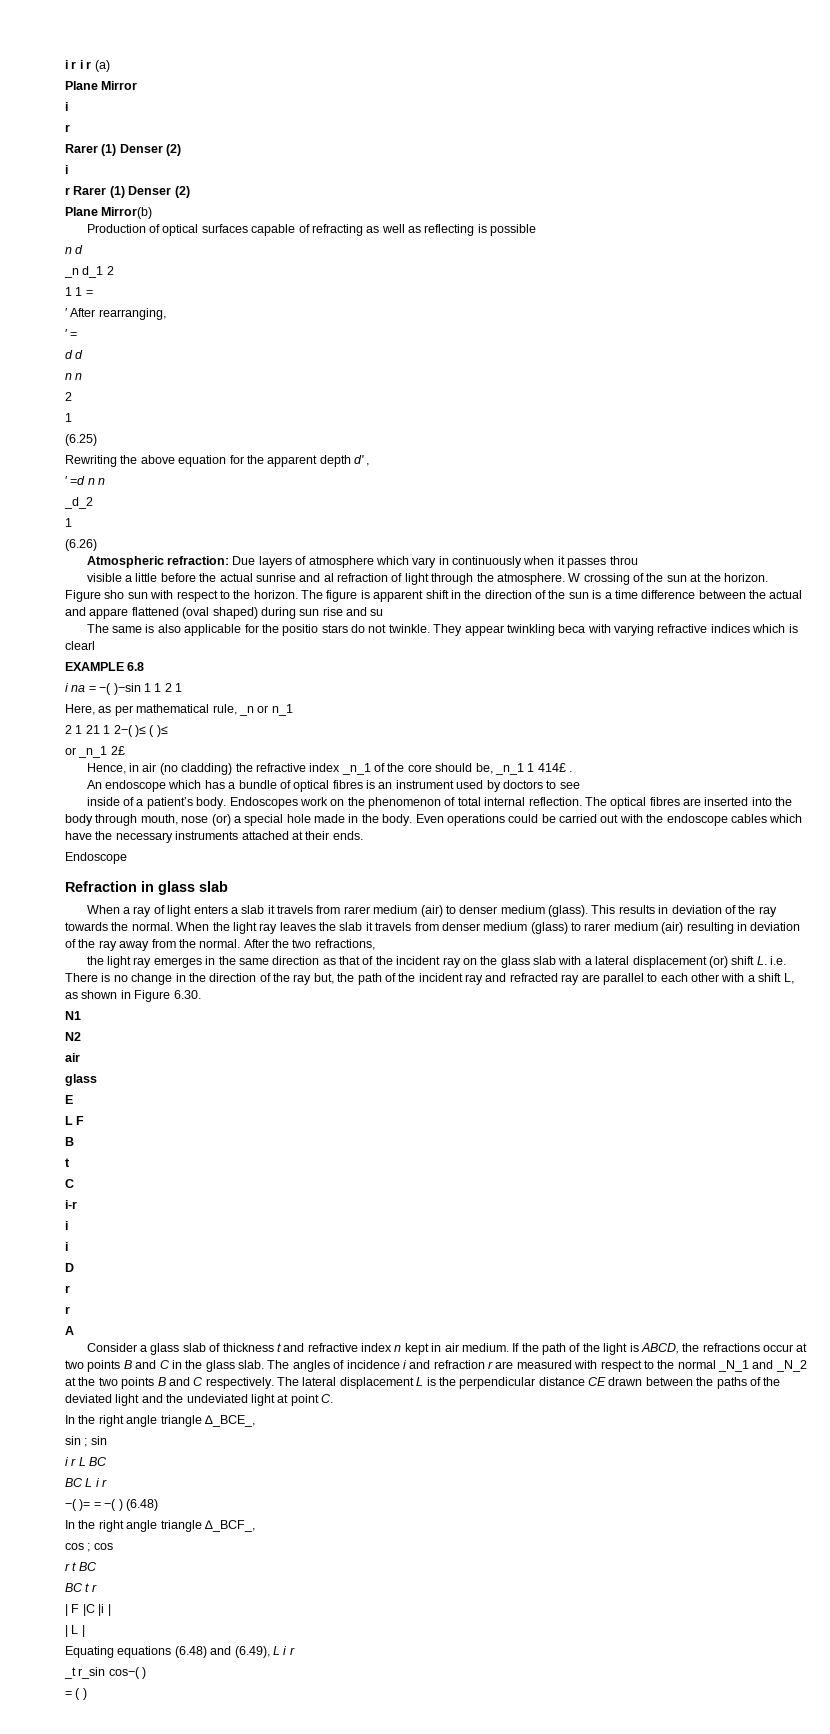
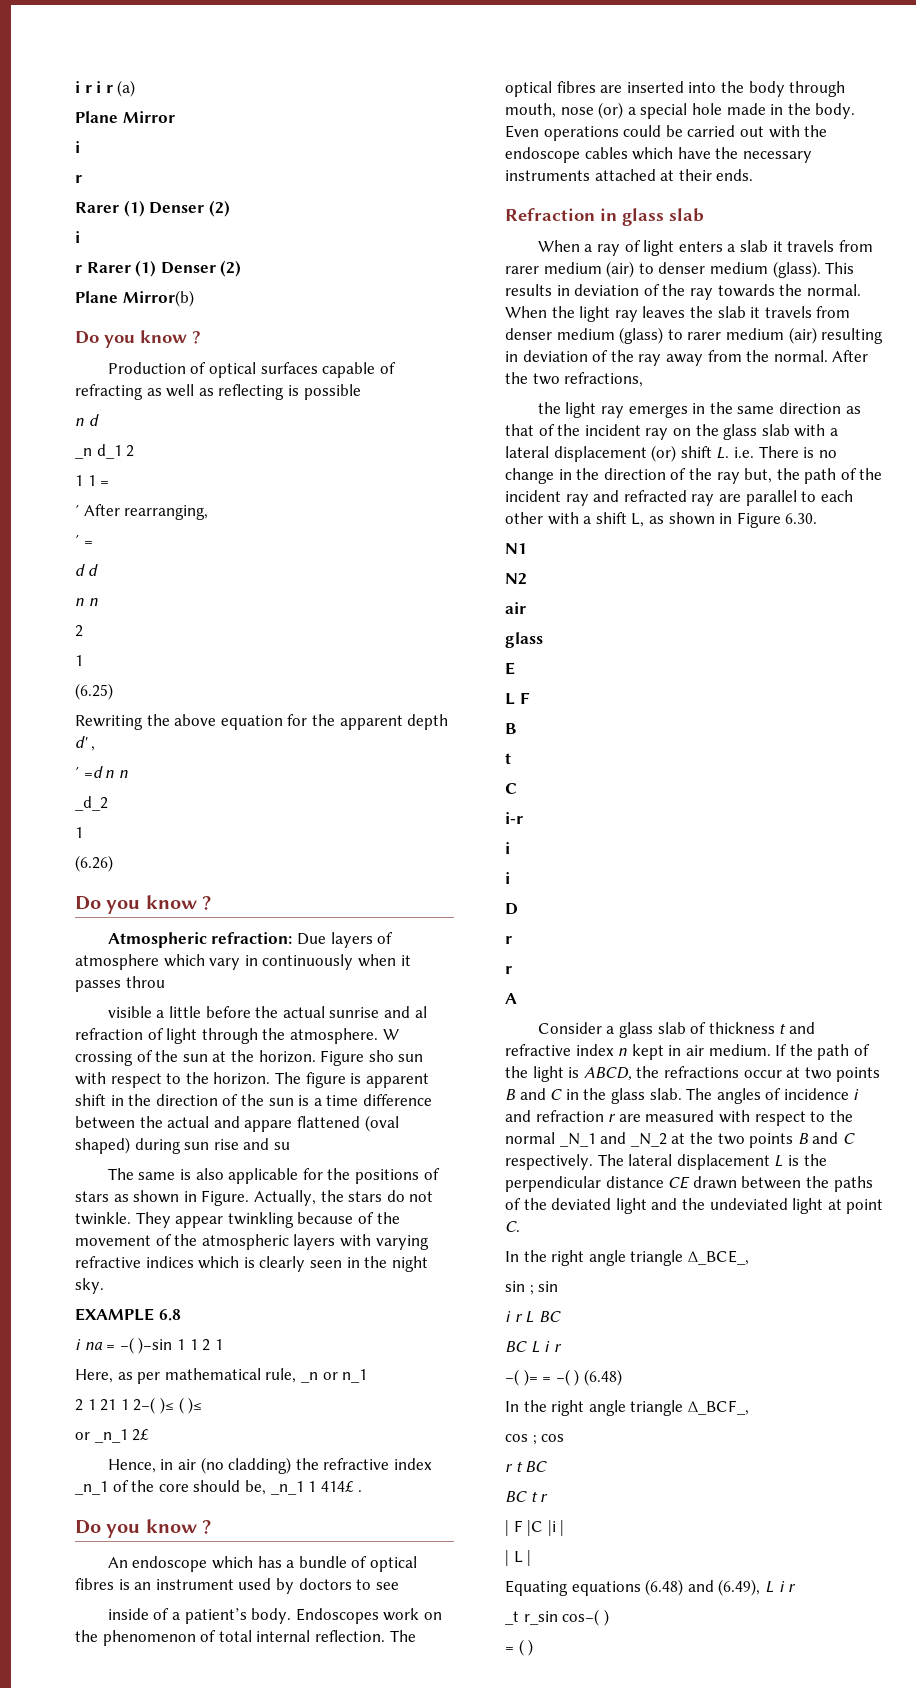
  Plane Mirror(b)
+ Do you know ?
  (6.26)
+ Do you know ?
- The same is also applicable for the positio stars do not twinkle.
+ The same is also applicable for the positions of stars as shown in Figure. Actually, the stars do not twinkle.
- They appear twinkling beca with varying refractive indices which is clearl
+ They appear twinkling because of the movement of the atmospheric layers with varying refractive indices which is clearly seen in the night sky.
  Hence, in air (no cladding) the refractive index _n_1 of the core should be, _n_1 1 414£ .
+ Do you know ?
- Endoscope

